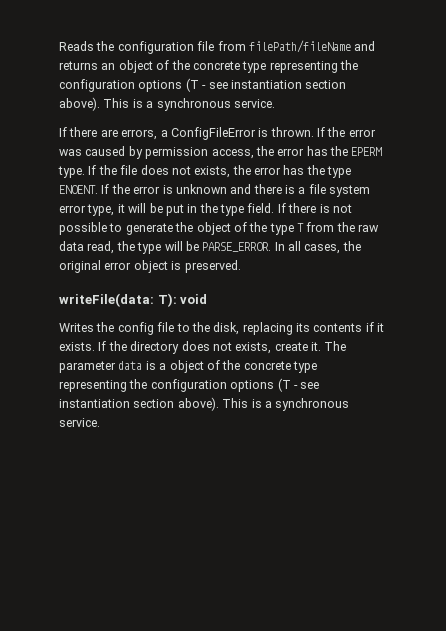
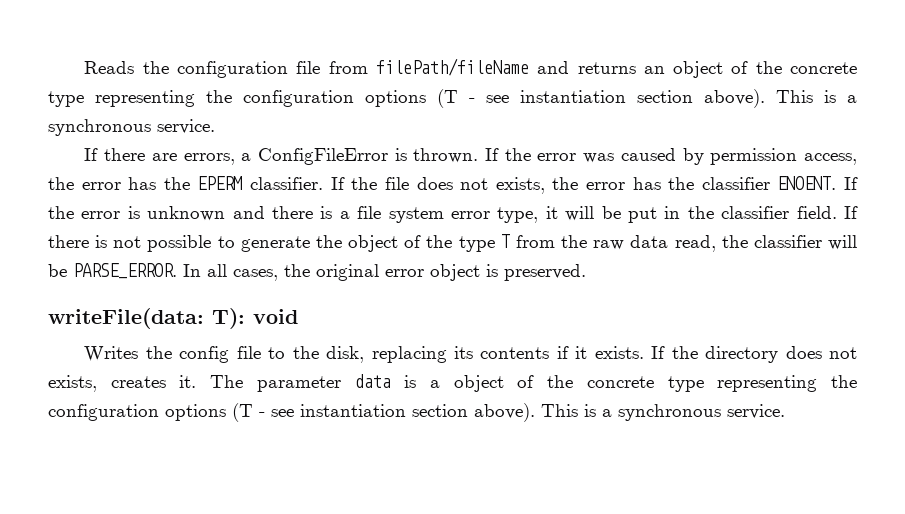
- If the error was caused by permission access, the error has the EPERM type.
+ If the error was caused by permission access, the error has the EPERM classifier.
- If the file does not exists, the error has the type ENOENT.
+ If the file does not exists, the error has the classifier ENOENT.
- If the error is unknown and there is a file system error type, it will be put in the type field.
+ If the error is unknown and there is a file system error type, it will be put in the classifier field.
- If there is not possible to generate the object of the type T from the raw data read, the type will be PARSE_ERROR.
+ If there is not possible to generate the object of the type T from the raw data read, the classifier will be PARSE_ERROR.
- If the directory does not exists, create it.
+ If the directory does not exists, creates it.

